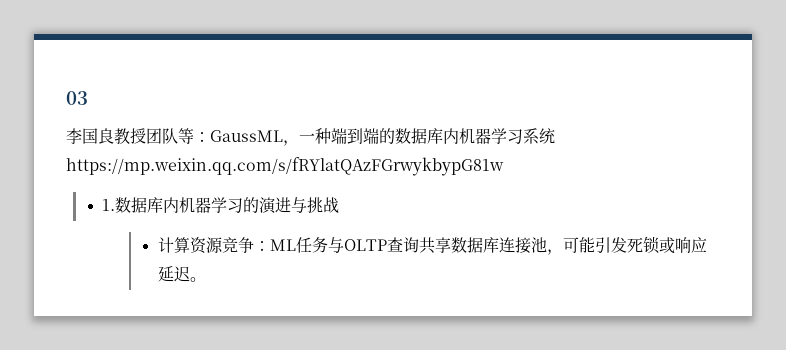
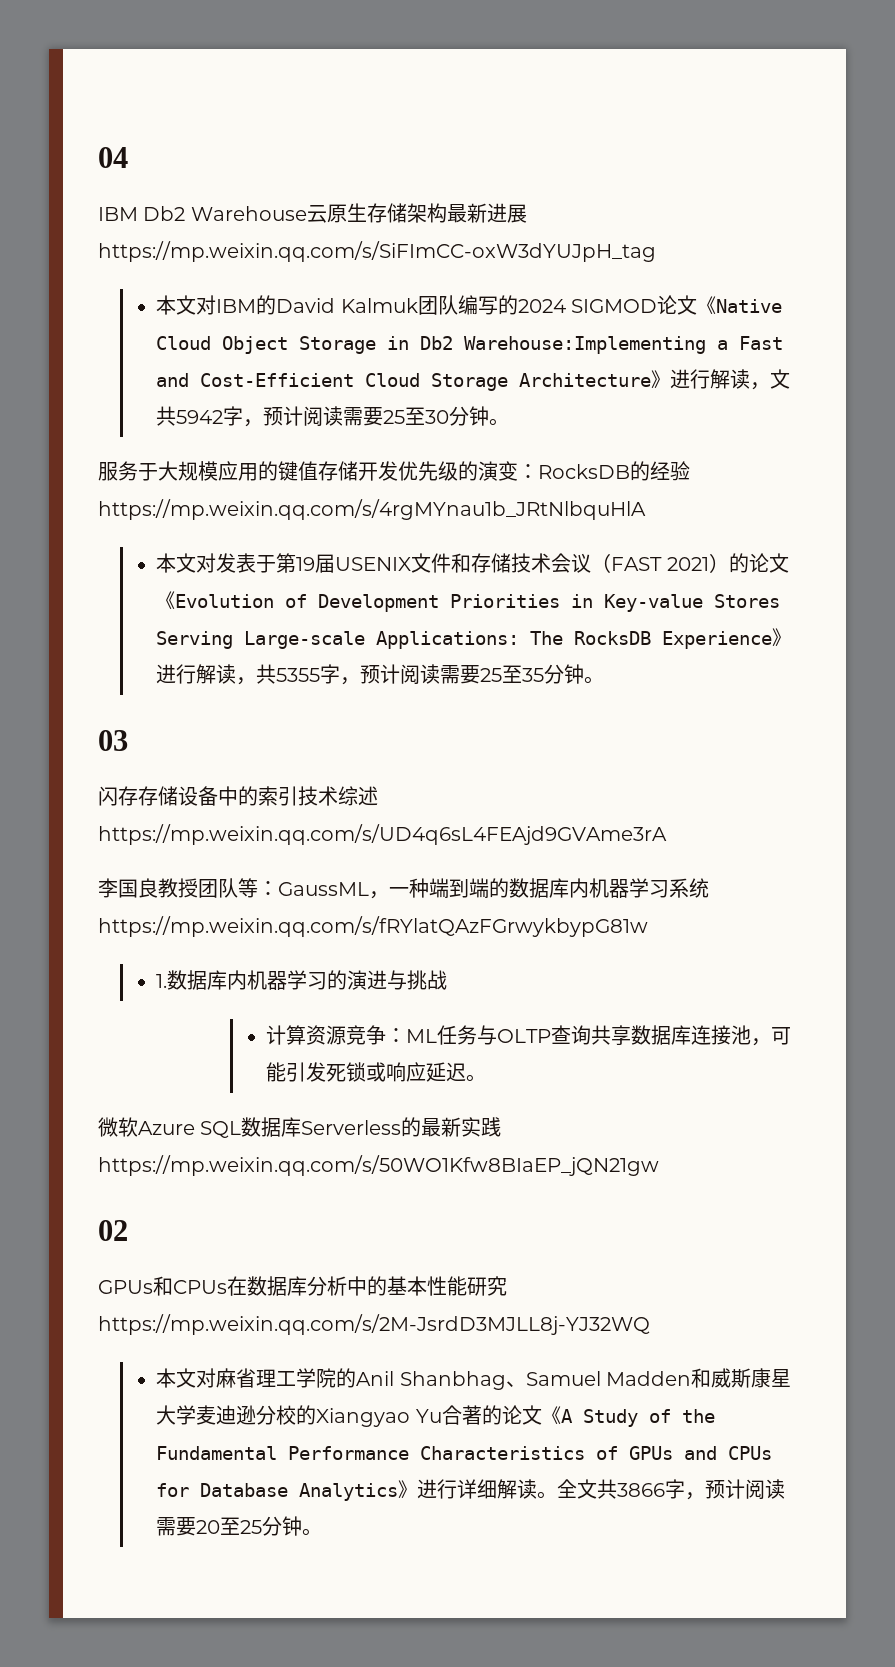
+ 04
+ IBM Db2 Warehouse云原生存储架构最新进展https://mp.weixin.qq.com/s/SiFImCC-oxW3dYUJpH_tag
+ 本文对IBM的David Kalmuk团队编写的2024 SIGMOD论文《Native Cloud Object Storage in Db2 Warehouse:Implementing a Fast and Cost-Efficient Cloud Storage Architecture》进行解读，文共5942字，预计阅读需要25至30分钟。
+ 服务于大规模应用的键值存储开发优先级的演变：RocksDB的经验https://mp.weixin.qq.com/s/4rgMYnau1b_JRtNlbquHlA
+ 本文对发表于第19届USENIX文件和存储技术会议（FAST 2021）的论文《Evolution of Development Priorities in Key-value Stores Serving Large-scale Applications: The RocksDB Experience》进行解读，共5355字，预计阅读需要25至35分钟。
  03
+ 闪存存储设备中的索引技术综述https://mp.weixin.qq.com/s/UD4q6sL4FEAjd9GVAme3rA
+ 微软Azure SQL数据库Serverless的最新实践https://mp.weixin.qq.com/s/50WO1Kfw8BIaEP_jQN21gw
+ 02
+ GPUs和CPUs在数据库分析中的基本性能研究https://mp.weixin.qq.com/s/2M-JsrdD3MJLL8j-YJ32WQ
+ 本文对麻省理工学院的Anil Shanbhag、Samuel Madden和威斯康星大学麦迪逊分校的Xiangyao Yu合著的论文《A Study of the Fundamental Performance Characteristics of GPUs and CPUs for Database Analytics》进行详细解读。全文共3866字，预计阅读需要20至25分钟。

